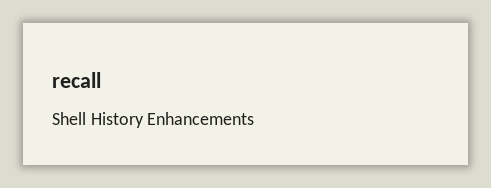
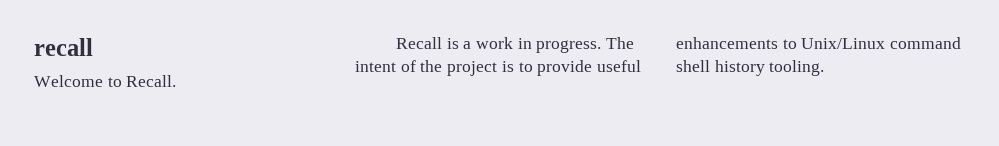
- Shell History Enhancements
+ Welcome to Recall.
+ Recall is a work in progress. The intent of the project is to provide useful enhancements to Unix/Linux command shell history tooling.

